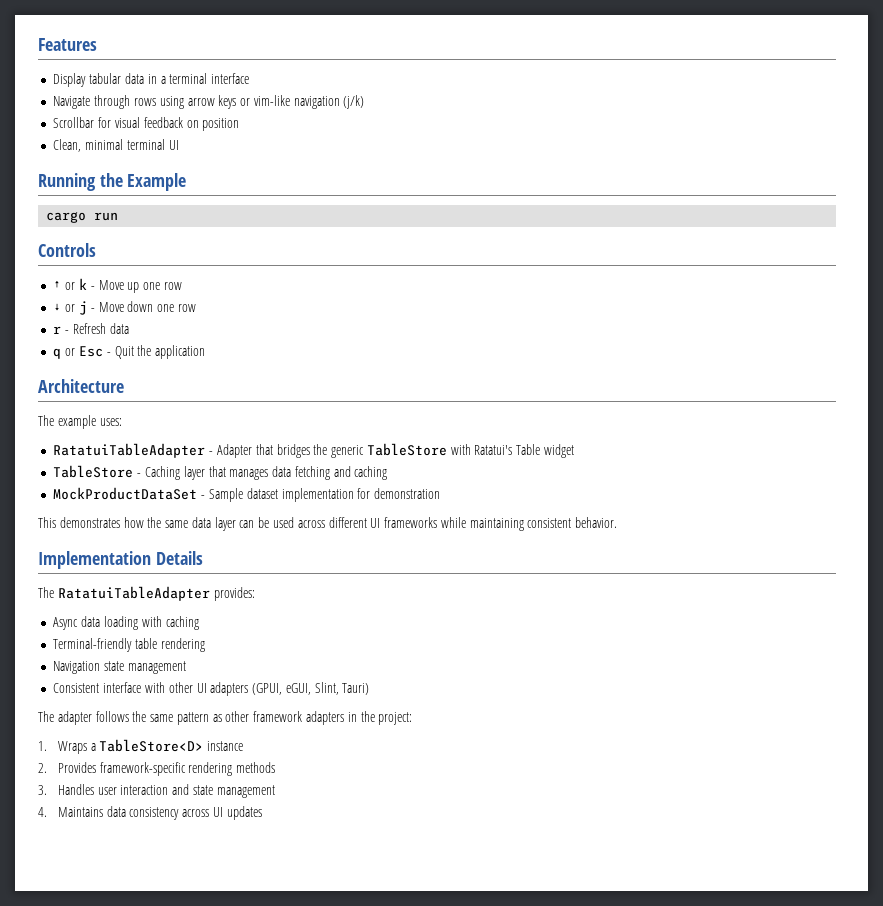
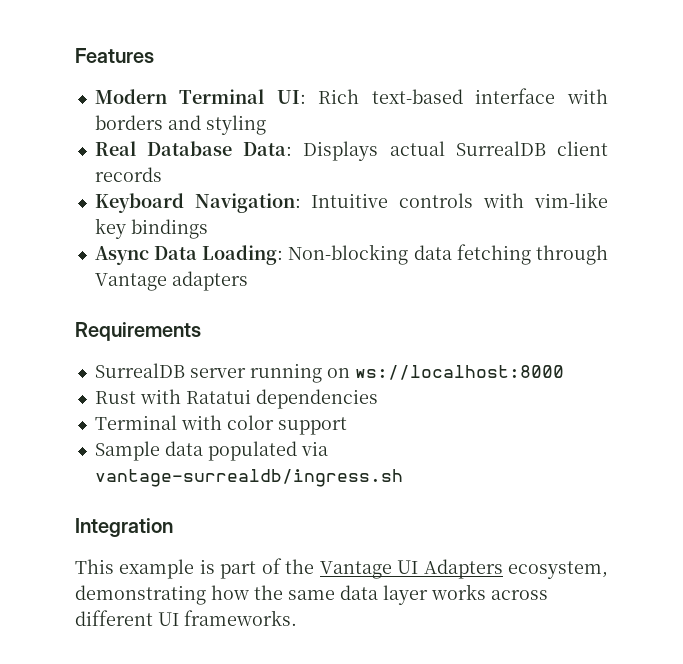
- Display tabular data in a terminal interface
- Navigate through rows using arrow keys or vim-like navigation (j/k)
- Scrollbar for visual feedback on position
- Clean, minimal terminal UI
- Running the Example
- cargo run
- Controls
- ↑ or k - Move up one row
- ↓ or j - Move down one row
- r - Refresh data
- q or Esc - Quit the application
- Architecture
- The example uses:
- RatatuiTableAdapter - Adapter that bridges the generic TableStore with Ratatui's Table widget
- TableStore - Caching layer that manages data fetching and caching
- MockProductDataSet - Sample dataset implementation for demonstration
- This demonstrates how the same data layer can be used across different UI frameworks while maintaining consistent behavior.
- Implementation Details
- The RatatuiTableAdapter provides:
- Async data loading with caching
- Terminal-friendly table rendering
- Navigation state management
- Consistent interface with other UI adapters (GPUI, eGUI, Slint, Tauri)
- The adapter follows the same pattern as other framework adapters in the project:
- 1. Wraps a TableStore<D> instance
- 2. Provides framework-specific rendering methods
- 3. Handles user interaction and state management
- 4. Maintains data consistency across UI updates
+ Modern Terminal UI: Rich text-based interface with borders and styling
+ Real Database Data: Displays actual SurrealDB client records
+ Keyboard Navigation: Intuitive controls with vim-like key bindings
+ Async Data Loading: Non-blocking data fetching through Vantage adapters
+ Requirements
+ SurrealDB server running on ws://localhost:8000
+ Rust with Ratatui dependencies
+ Terminal with color support
+ Sample data populated via vantage-surrealdb/ingress.sh
+ Integration
+ This example is part of the Vantage UI Adapters ecosystem, demonstrating how the same data layer works across different UI frameworks.

